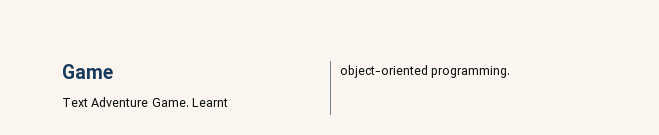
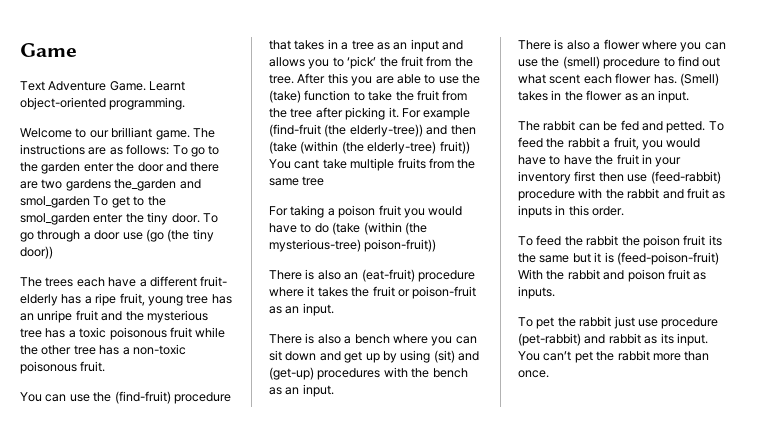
+ Welcome to our brilliant game. The instructions are as follows: To go to the garden enter the door and there are two gardens the_garden and smol_garden To get to the smol_garden enter the tiny door. To go through a door use (go (the tiny door))
+ The trees each have a different fruit- elderly has a ripe fruit, young tree has an unripe fruit and the mysterious tree has a toxic poisonous fruit while the other tree has a non-toxic poisonous fruit.
+ You can use the (find-fruit) procedure that takes in a tree as an input and allows you to ‘pick’ the fruit from the tree. After this you are able to use the (take) function to take the fruit from the tree after picking it. For example (find-fruit (the elderly-tree)) and then (take (within (the elderly-tree) fruit)) You cant take multiple fruits from the same tree
+ For taking a poison fruit you would have to do (take (within (the mysterious-tree) poison-fruit))
+ There is also an (eat-fruit) procedure where it takes the fruit or poison-fruit as an input.
+ There is also a bench where you can sit down and get up by using (sit) and (get-up) procedures with the bench as an input.
+ There is also a flower where you can use the (smell) procedure to find out what scent each flower has. (Smell) takes in the flower as an input.
+ The rabbit can be fed and petted. To feed the rabbit a fruit, you would have to have the fruit in your inventory first then use (feed-rabbit) procedure with the rabbit and fruit as inputs in this order.
+ To feed the rabbit the poison fruit its the same but it is (feed-poison-fruit) With the rabbit and poison fruit as inputs.
+ To pet the rabbit just use procedure (pet-rabbit) and rabbit as its input. You can’t pet the rabbit more than once.

